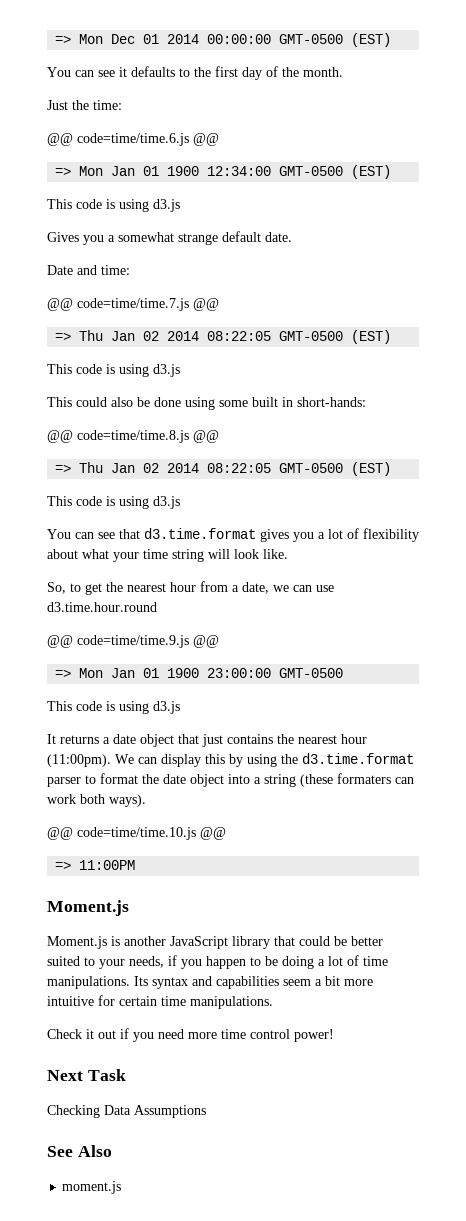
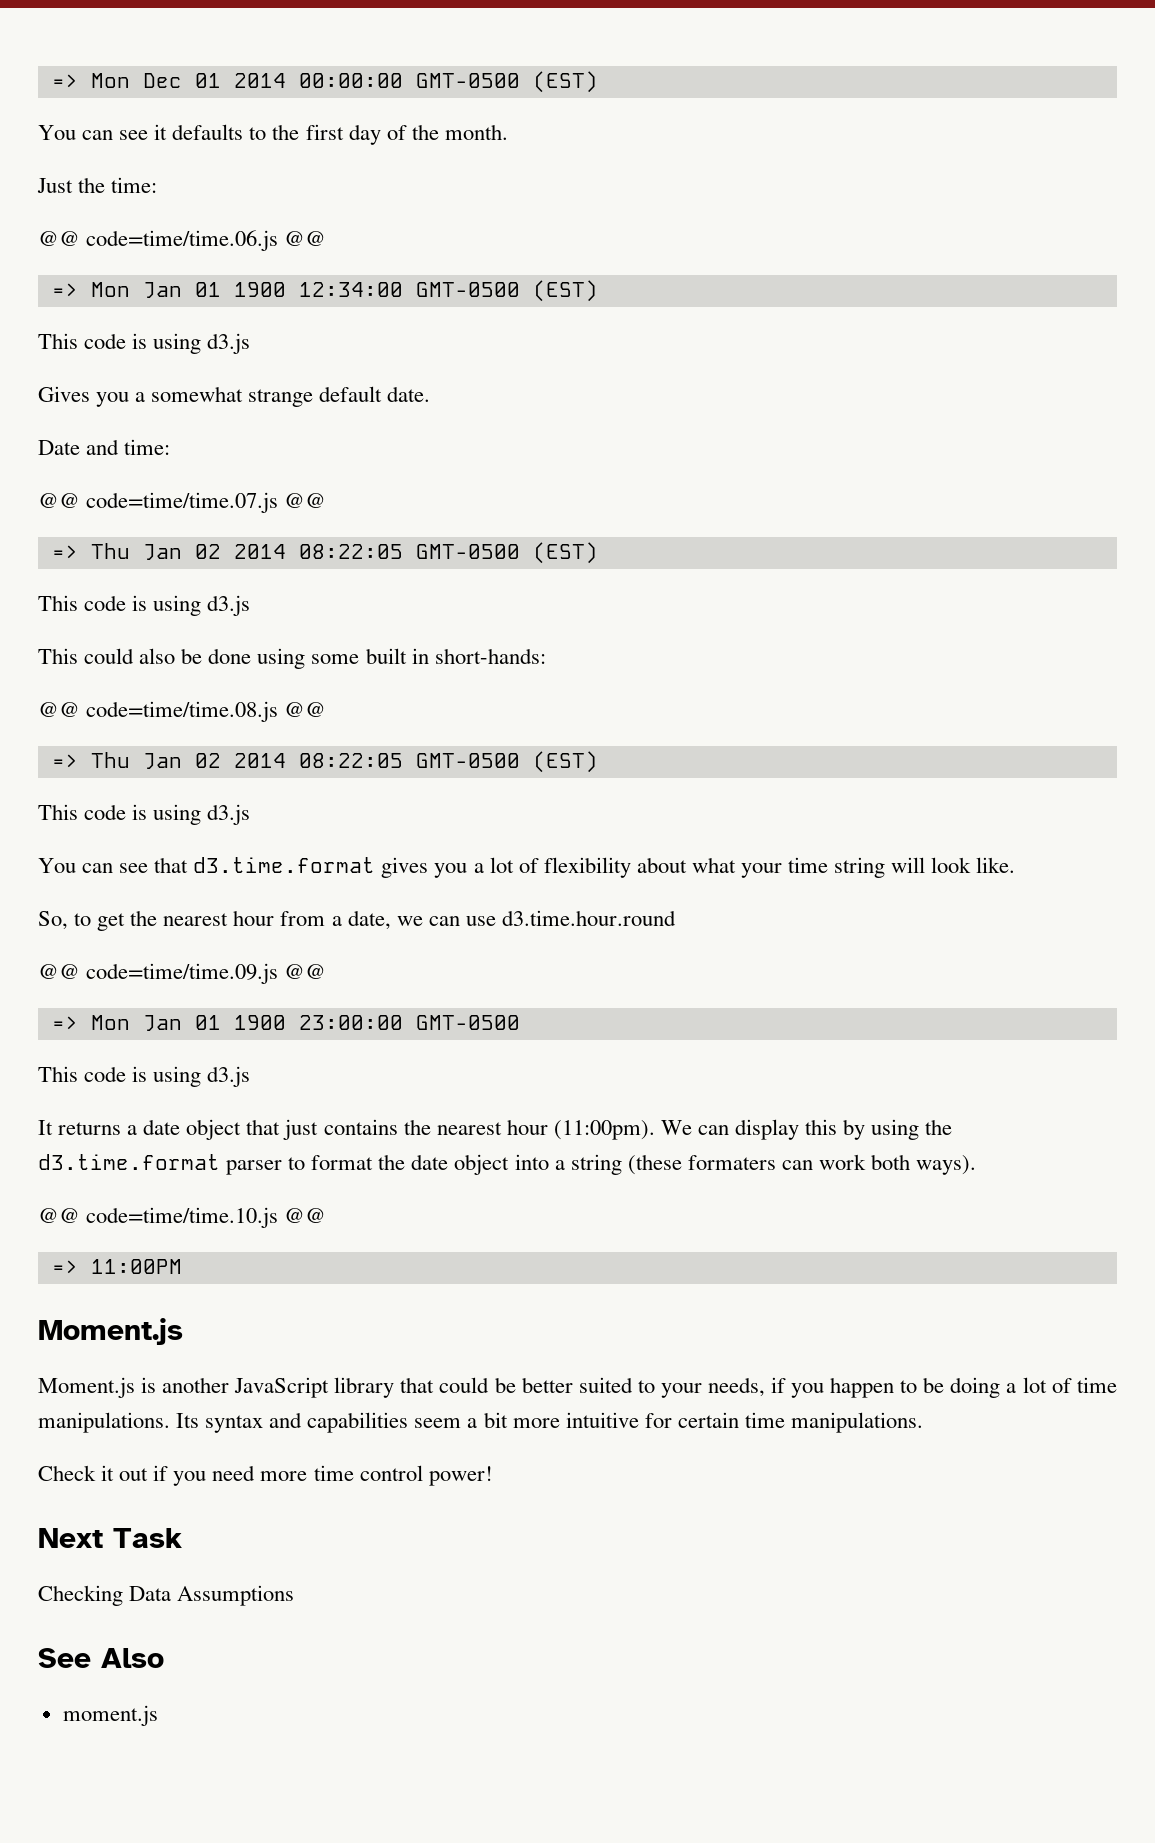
- @@ code=time/time.6.js @@
+ @@ code=time/time.06.js @@
- @@ code=time/time.7.js @@
+ @@ code=time/time.07.js @@
- @@ code=time/time.8.js @@
+ @@ code=time/time.08.js @@
- @@ code=time/time.9.js @@
+ @@ code=time/time.09.js @@

